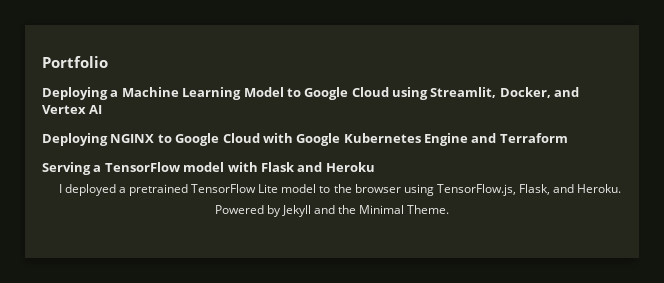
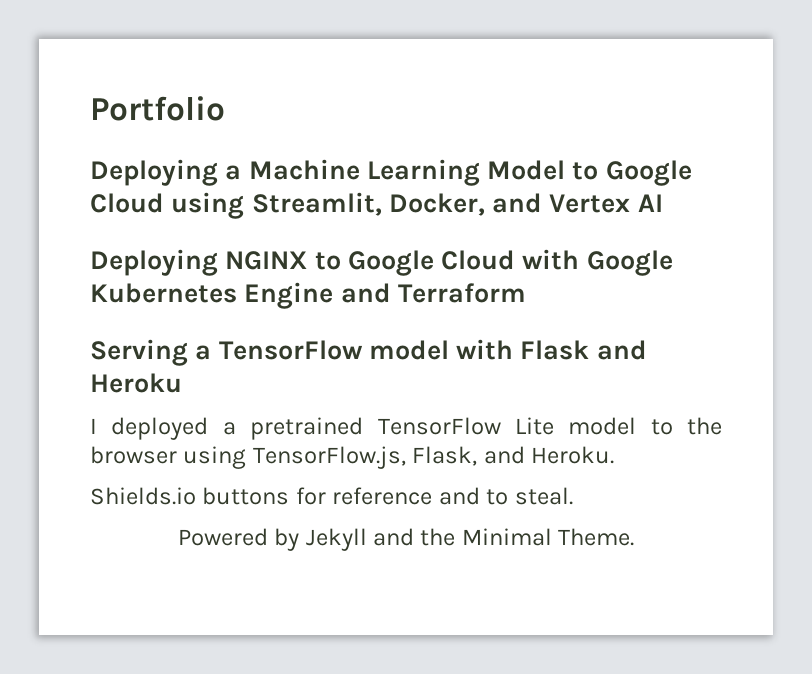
+ Shields.io buttons for reference and to steal.

